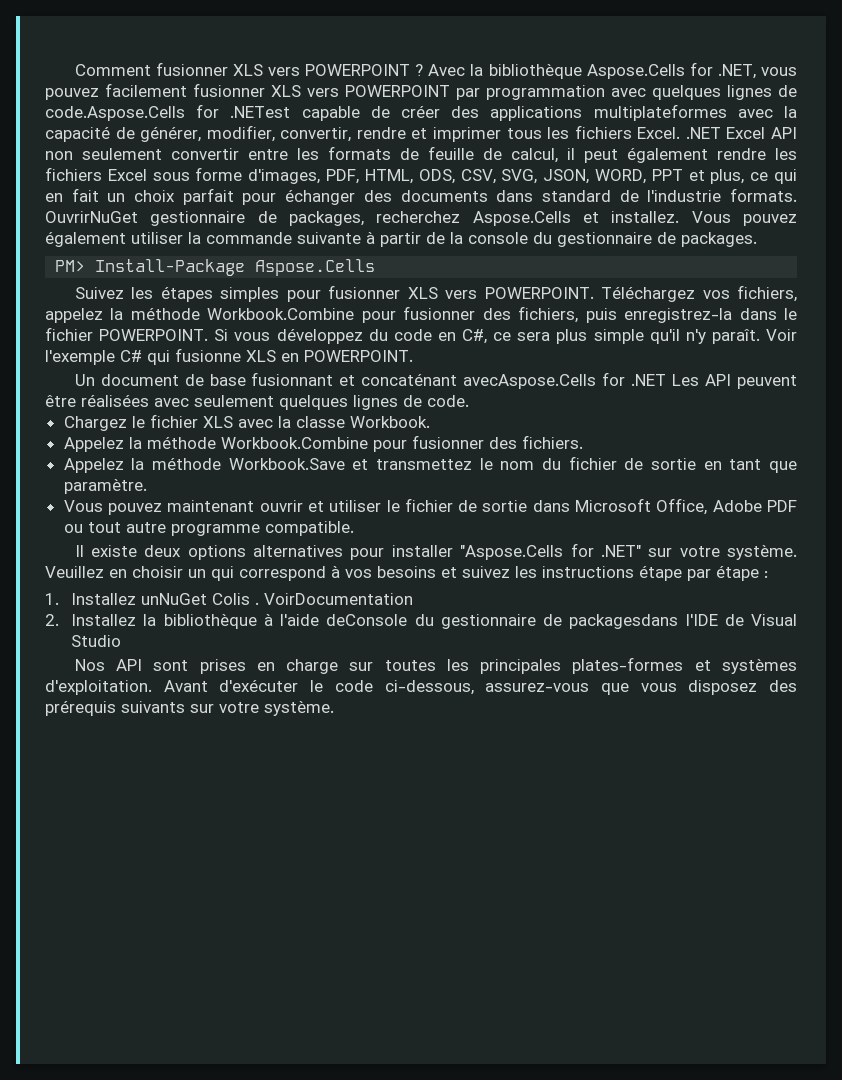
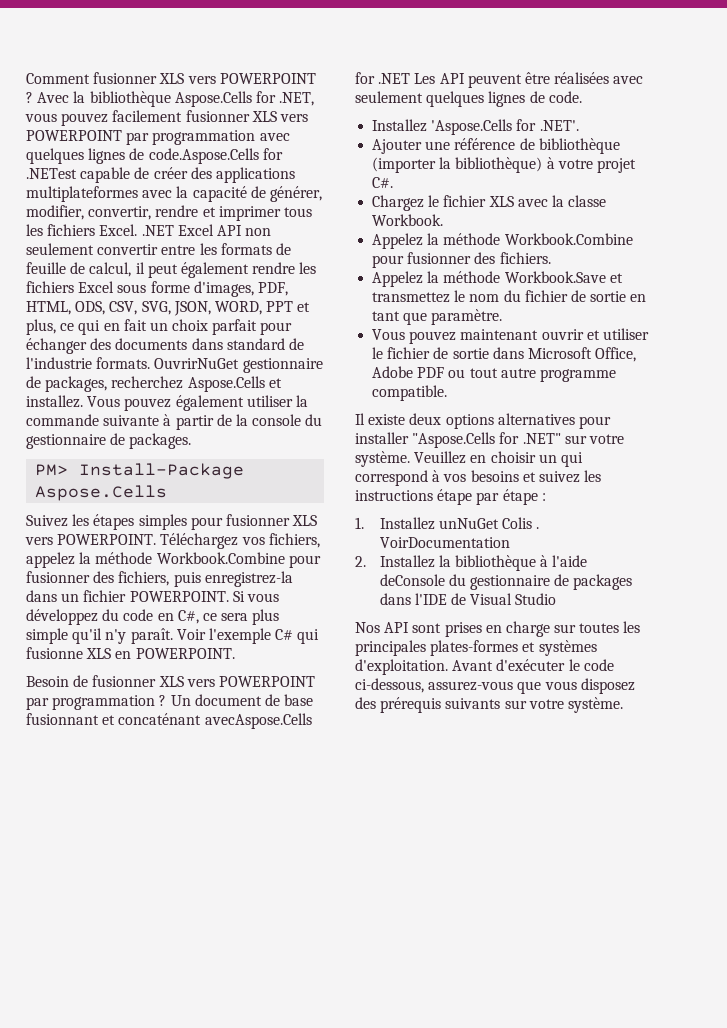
- Téléchargez vos fichiers, appelez la méthode Workbook.Combine pour fusionner des fichiers, puis enregistrez-la dans le fichier POWERPOINT.
+ Téléchargez vos fichiers, appelez la méthode Workbook.Combine pour fusionner des fichiers, puis enregistrez-la dans un fichier POWERPOINT.
+ Besoin de fusionner XLS vers POWERPOINT par programmation ?
+ Installez 'Aspose.Cells for .NET'.
+ Ajouter une référence de bibliothèque (importer la bibliothèque) à votre projet C#.
- 2. Installez la bibliothèque à l'aide deConsole du gestionnaire de packagesdans l'IDE de Visual Studio
+ 2. Installez la bibliothèque à l'aide deConsole du gestionnaire de packages dans l'IDE de Visual Studio

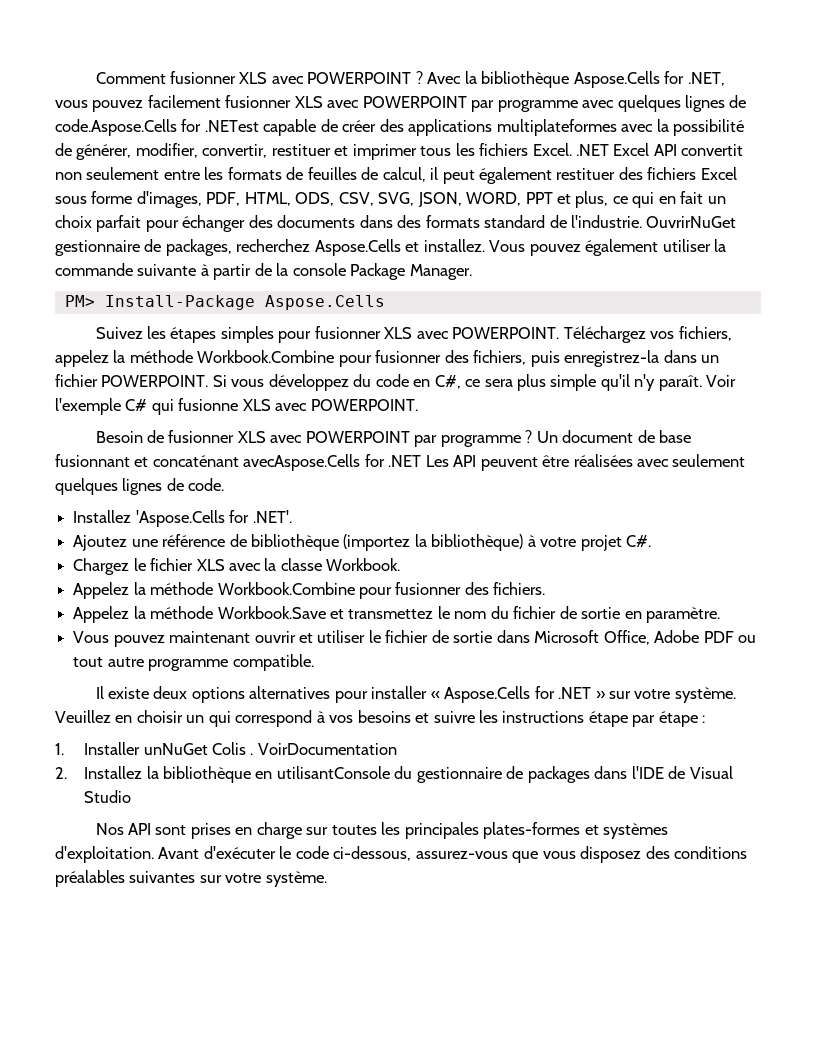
- Comment fusionner XLS vers POWERPOINT ?
+ Comment fusionner XLS avec POWERPOINT ?
- Avec la bibliothèque Aspose.Cells for .NET, vous pouvez facilement fusionner XLS vers POWERPOINT par programmation avec quelques lignes de code.Aspose.Cells for .NETest capable de créer des applications multiplateformes avec la capacité de générer, modifier, convertir, rendre et imprimer tous les fichiers Excel. .NET Excel API non seulement convertir entre les formats de feuille de calcul, il peut également rendre les fichiers Excel sous forme d'images, PDF, HTML, ODS, CSV, SVG, JSON, WORD, PPT et plus, ce qui en fait un choix parfait pour échanger des documents dans standard de l'industrie formats.
+ Avec la bibliothèque Aspose.Cells for .NET, vous pouvez facilement fusionner XLS avec POWERPOINT par programme avec quelques lignes de code.Aspose.Cells for .NETest capable de créer des applications multiplateformes avec la possibilité de générer, modifier, convertir, restituer et imprimer tous les fichiers Excel. .NET Excel API convertit non seulement entre les formats de feuilles de calcul, il peut également restituer des fichiers Excel sous forme d'images, PDF, HTML, ODS, CSV, SVG, JSON, WORD, PPT et plus, ce qui en fait un choix parfait pour échanger des documents dans des formats standard de l'industrie.
- Vous pouvez également utiliser la commande suivante à partir de la console du gestionnaire de packages.
+ Vous pouvez également utiliser la commande suivante à partir de la console Package Manager.
- Suivez les étapes simples pour fusionner XLS vers POWERPOINT.
+ Suivez les étapes simples pour fusionner XLS avec POWERPOINT.
- Voir l'exemple C# qui fusionne XLS en POWERPOINT.
+ Voir l'exemple C# qui fusionne XLS avec POWERPOINT.
- Besoin de fusionner XLS vers POWERPOINT par programmation ?
+ Besoin de fusionner XLS avec POWERPOINT par programme ?
- Ajouter une référence de bibliothèque (importer la bibliothèque) à votre projet C#.
+ Ajoutez une référence de bibliothèque (importez la bibliothèque) à votre projet C#.
- Appelez la méthode Workbook.Save et transmettez le nom du fichier de sortie en tant que paramètre.
+ Appelez la méthode Workbook.Save et transmettez le nom du fichier de sortie en paramètre.
- Il existe deux options alternatives pour installer "Aspose.Cells for .NET" sur votre système.
+ Il existe deux options alternatives pour installer « Aspose.Cells for .NET » sur votre système.
- Veuillez en choisir un qui correspond à vos besoins et suivez les instructions étape par étape :
+ Veuillez en choisir un qui correspond à vos besoins et suivre les instructions étape par étape :
- 1. Installez unNuGet Colis .
+ 1. Installer unNuGet Colis .
- 2. Installez la bibliothèque à l'aide deConsole du gestionnaire de packages dans l'IDE de Visual Studio
+ 2. Installez la bibliothèque en utilisantConsole du gestionnaire de packages dans l'IDE de Visual Studio
- Avant d'exécuter le code ci-dessous, assurez-vous que vous disposez des prérequis suivants sur votre système.
+ Avant d'exécuter le code ci-dessous, assurez-vous que vous disposez des conditions préalables suivantes sur votre système.

